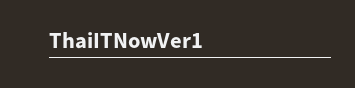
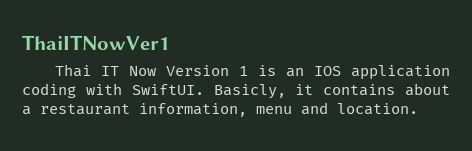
+ Thai IT Now Version 1 is an IOS application coding with SwiftUI. Basicly, it contains about a restaurant information, menu and location.

